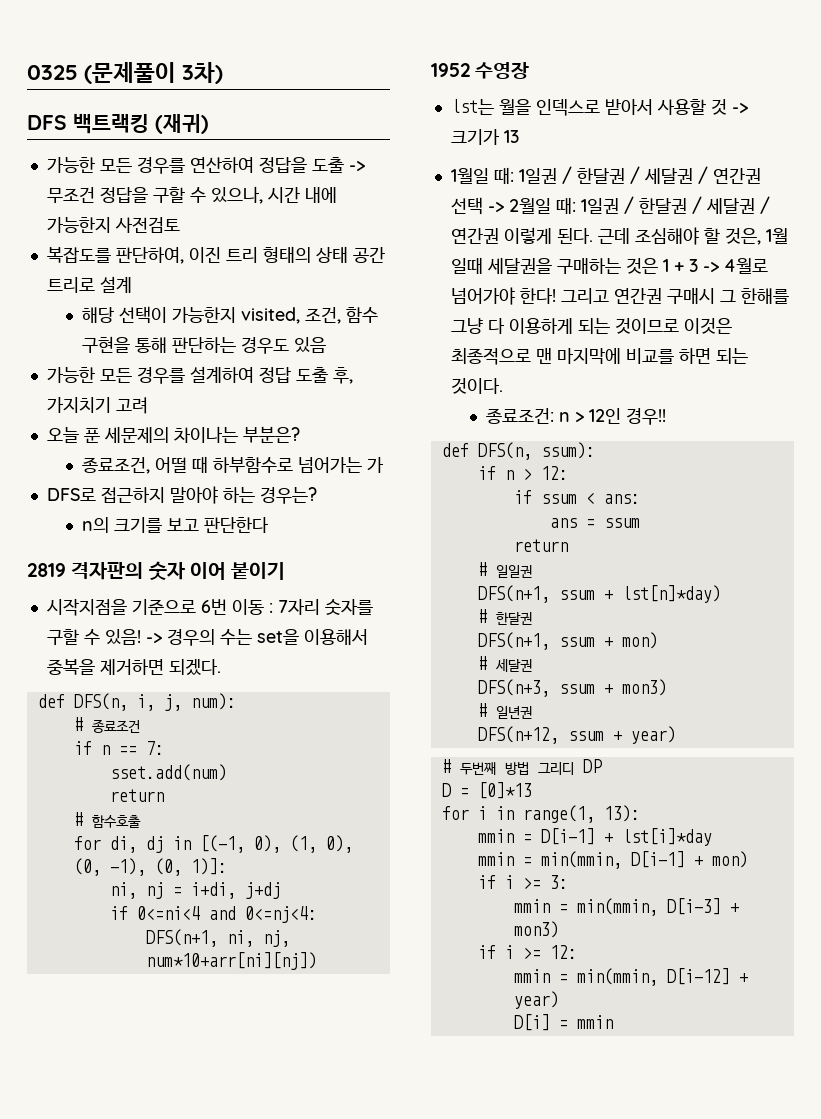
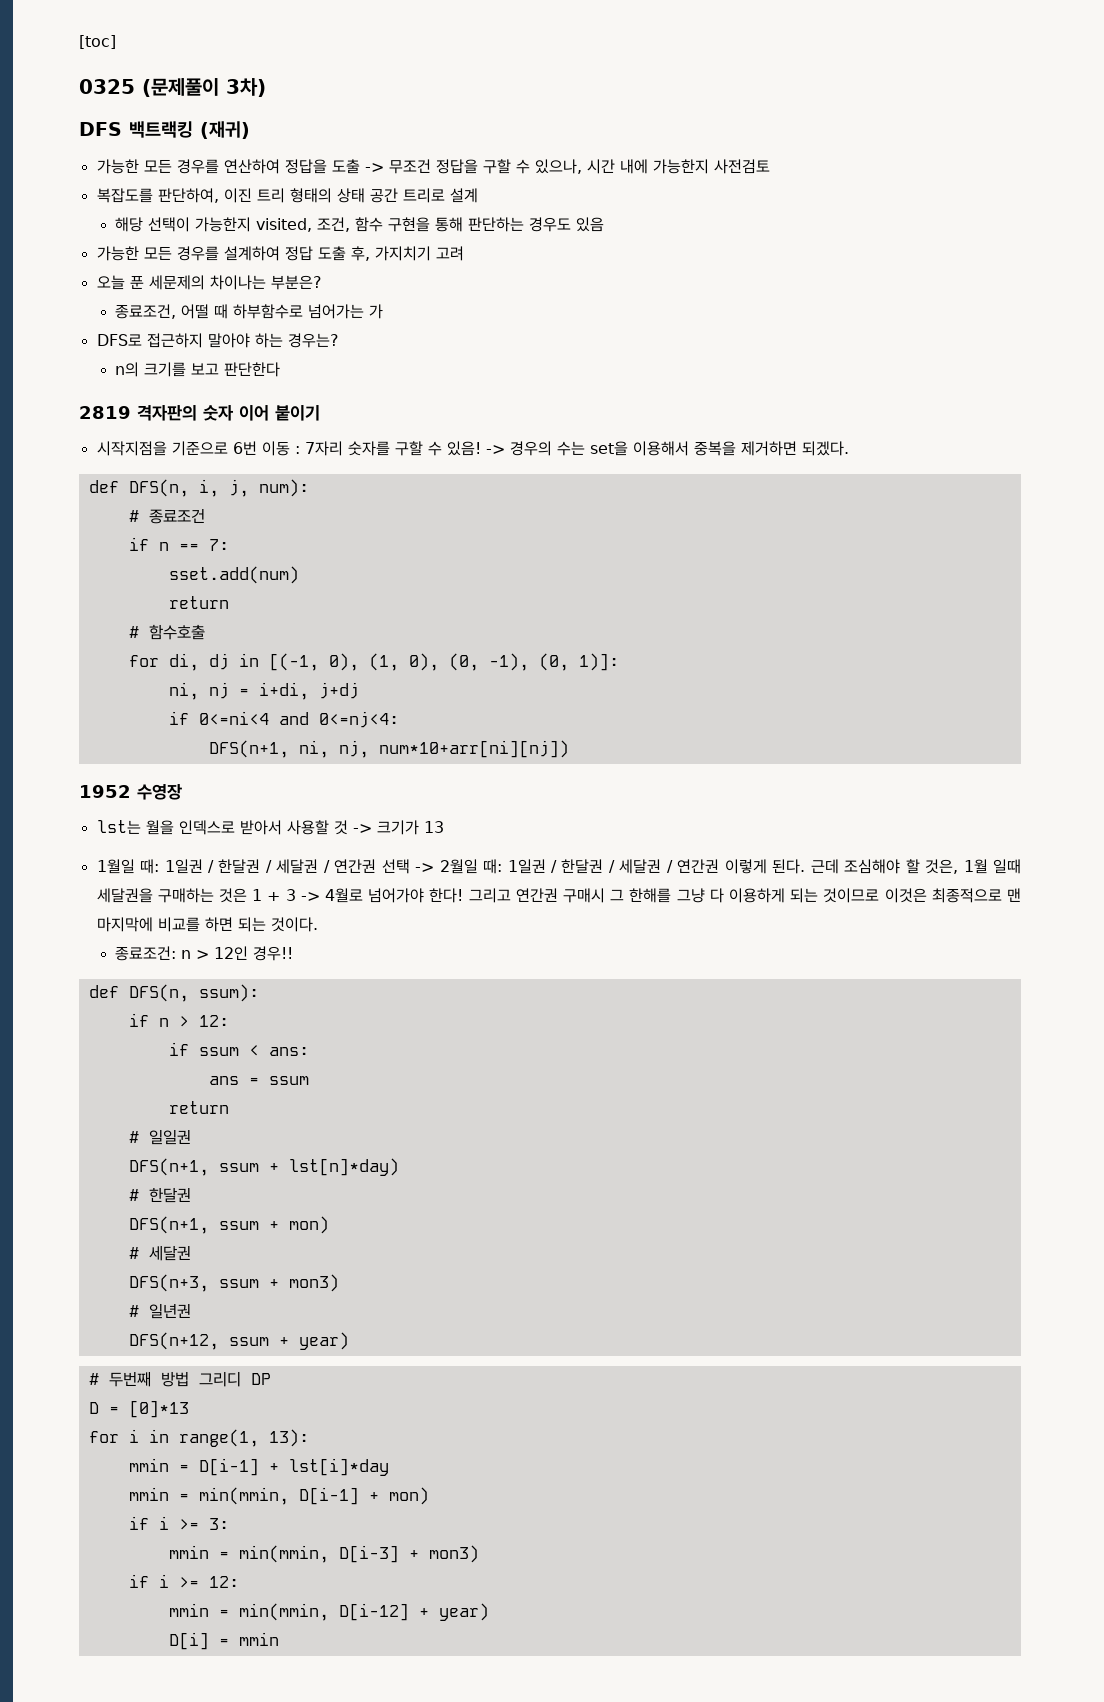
+ [toc]

